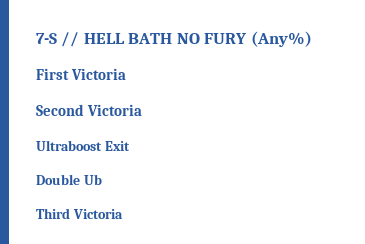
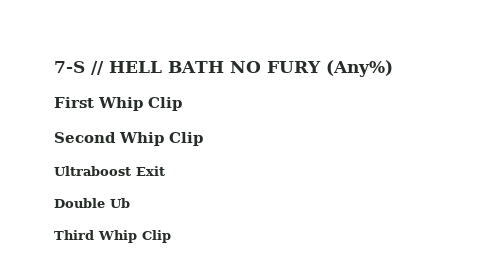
- First Victoria
+ First Whip Clip
- Second Victoria
+ Second Whip Clip
- Third Victoria
+ Third Whip Clip

